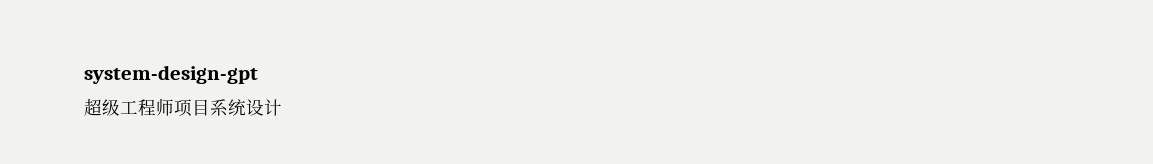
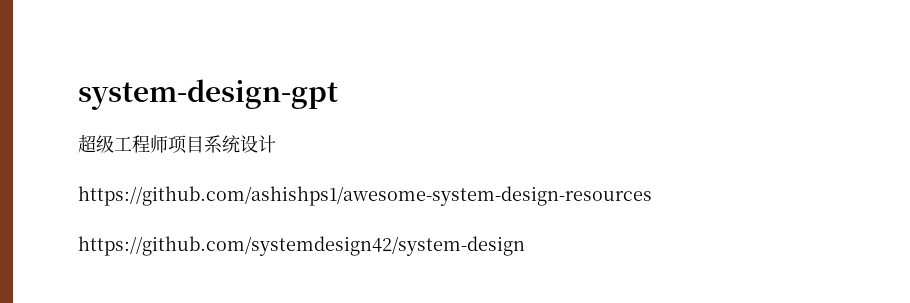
+ https://github.com/ashishps1/awesome-system-design-resources
+ https://github.com/systemdesign42/system-design

